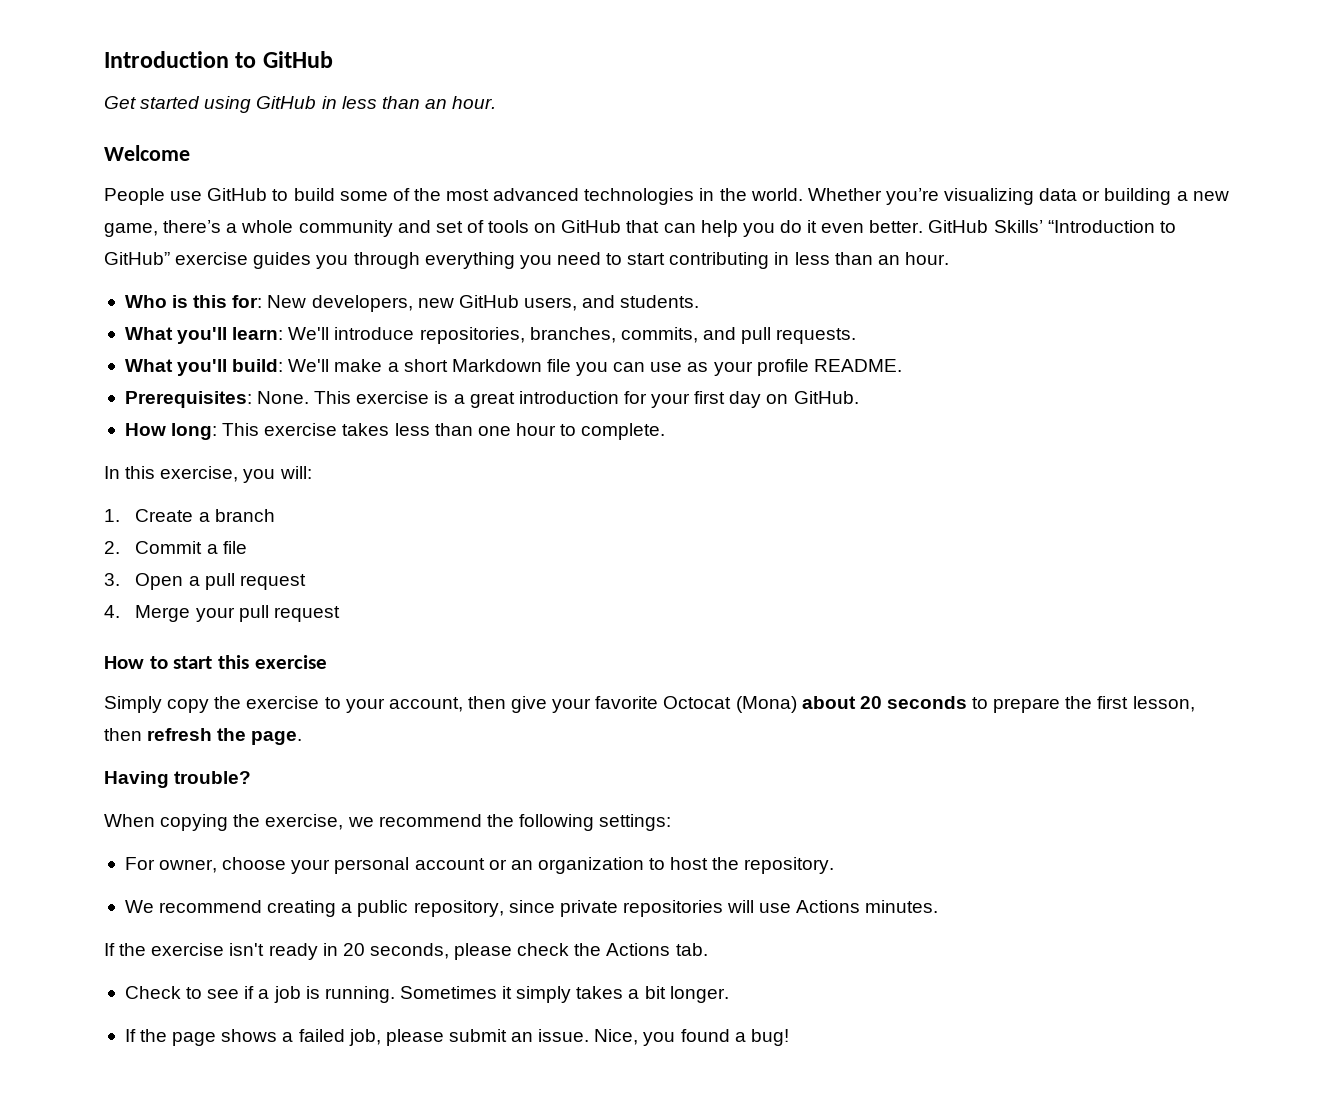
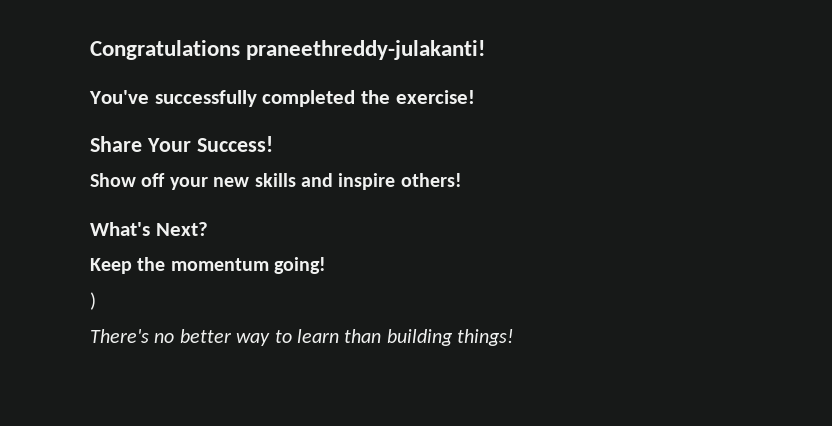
- Introduction to GitHub
- Get started using GitHub in less than an hour.
- Welcome
- People use GitHub to build some of the most advanced technologies in the world. Whether you’re visualizing data or building a new game, there’s a whole community and set of tools on GitHub that can help you do it even better. GitHub Skills’ “Introduction to GitHub” exercise guides you through everything you need to start contributing in less than an hour.
- Who is this for: New developers, new GitHub users, and students.
- What you'll learn: We'll introduce repositories, branches, commits, and pull requests.
- What you'll build: We'll make a short Markdown file you can use as your profile README.
- Prerequisites: None. This exercise is a great introduction for your first day on GitHub.
- How long: This exercise takes less than one hour to complete.
- In this exercise, you will:
- 1. Create a branch
- 2. Commit a file
- 3. Open a pull request
- 4. Merge your pull request
- How to start this exercise
- Simply copy the exercise to your account, then give your favorite Octocat (Mona) about 20 seconds to prepare the first lesson, then refresh the page.
- Having trouble?
- When copying the exercise, we recommend the following settings:
- For owner, choose your personal account or an organization to host the repository.
- We recommend creating a public repository, since private repositories will use Actions minutes.
- If the exercise isn't ready in 20 seconds, please check the Actions tab.
- Check to see if a job is running. Sometimes it simply takes a bit longer.
- If the page shows a failed job, please submit an issue. Nice, you found a bug!
+ Congratulations praneethreddy-julakanti!
+ You've successfully completed the exercise!
+ Share Your Success!
+ Show off your new skills and inspire others!
+ What's Next?
+ Keep the momentum going!
+ )
+ There's no better way to learn than building things!

